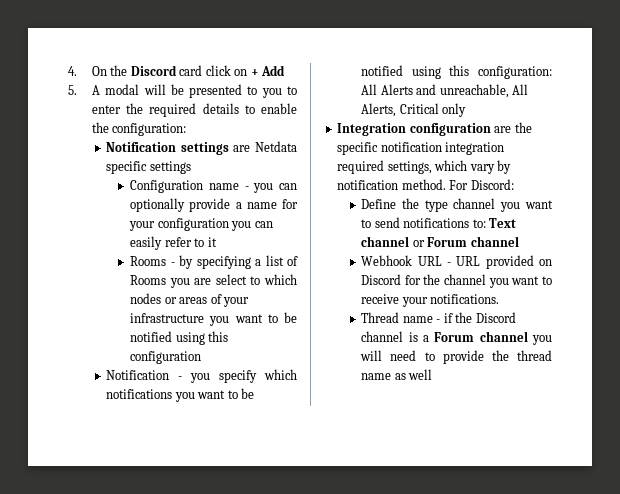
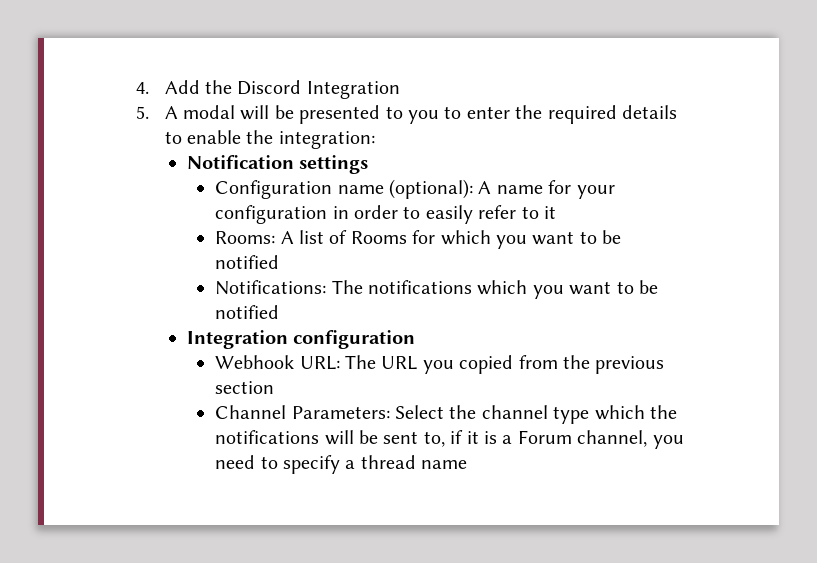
- 4. On the Discord card click on + Add
+ 4. Add the Discord Integration
- 5. A modal will be presented to you to enter the required details to enable the configuration:
+ 5. A modal will be presented to you to enter the required details to enable the integration:
- Notification settings are Netdata specific settings
- Configuration name - you can optionally provide a name for your configuration you can easily refer to it
+ Notification settings
+ Configuration name (optional): A name for your configuration in order to easily refer to it
- Rooms - by specifying a list of Rooms you are select to which nodes or areas of your infrastructure you want to be notified using this configuration
- Notification - you specify which notifications you want to be notified using this configuration: All Alerts and unreachable, All Alerts, Critical only
- Integration configuration are the specific notification integration required settings, which vary by notification method. For Discord:
- Define the type channel you want to send notifications to: Text channel or Forum channel
- Webhook URL - URL provided on Discord for the channel you want to receive your notifications.
- Thread name - if the Discord channel is a Forum channel you will need to provide the thread name as well
+ Rooms: A list of Rooms for which you want to be notified
+ Notifications: The notifications which you want to be notified
+ Integration configuration
+ Webhook URL: The URL you copied from the previous section
+ Channel Parameters: Select the channel type which the notifications will be sent to, if it is a Forum channel, you need to specify a thread name

